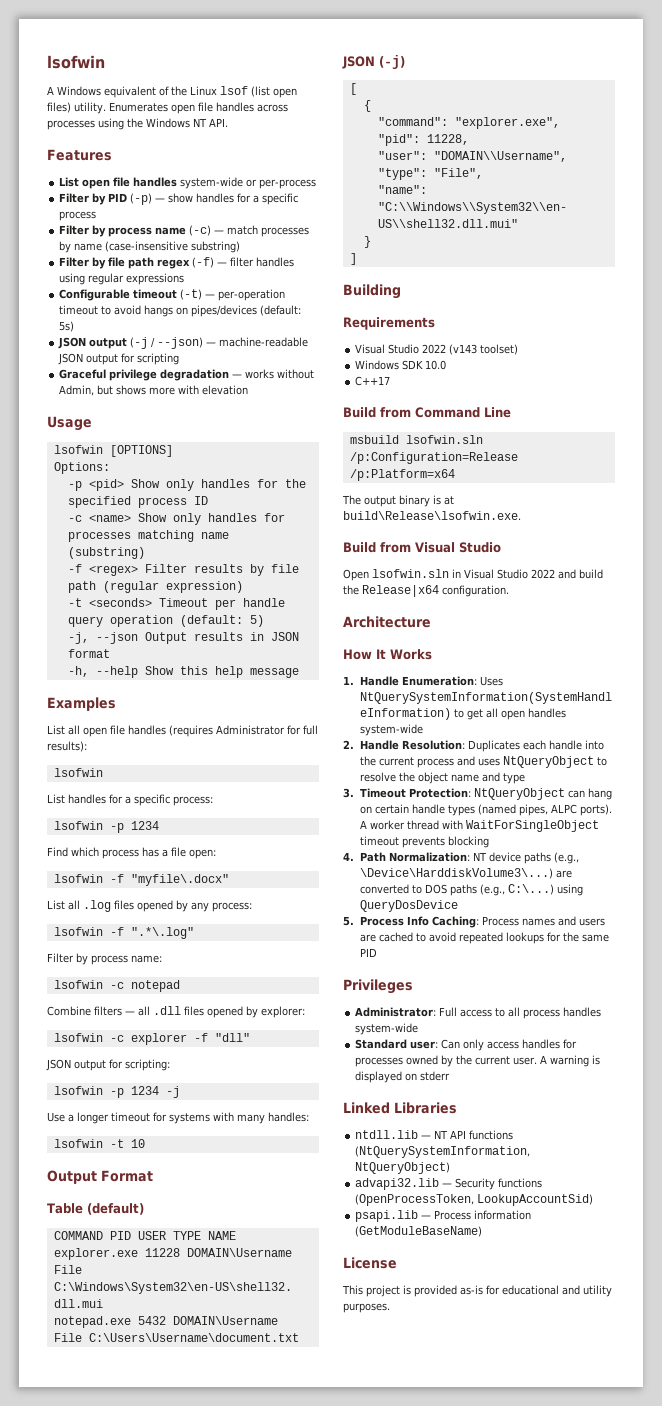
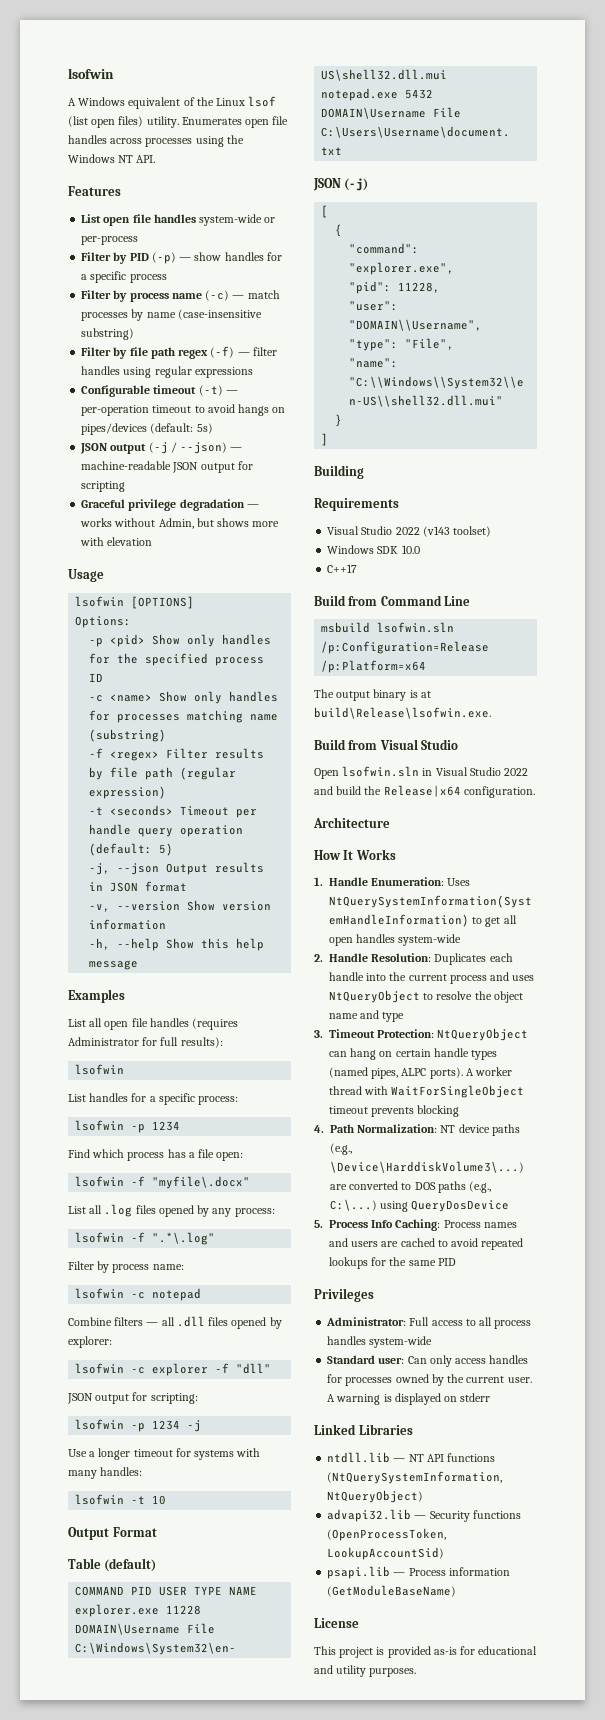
+ -v, --version Show version information

